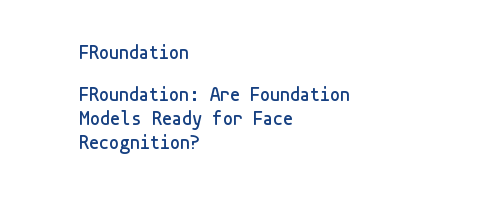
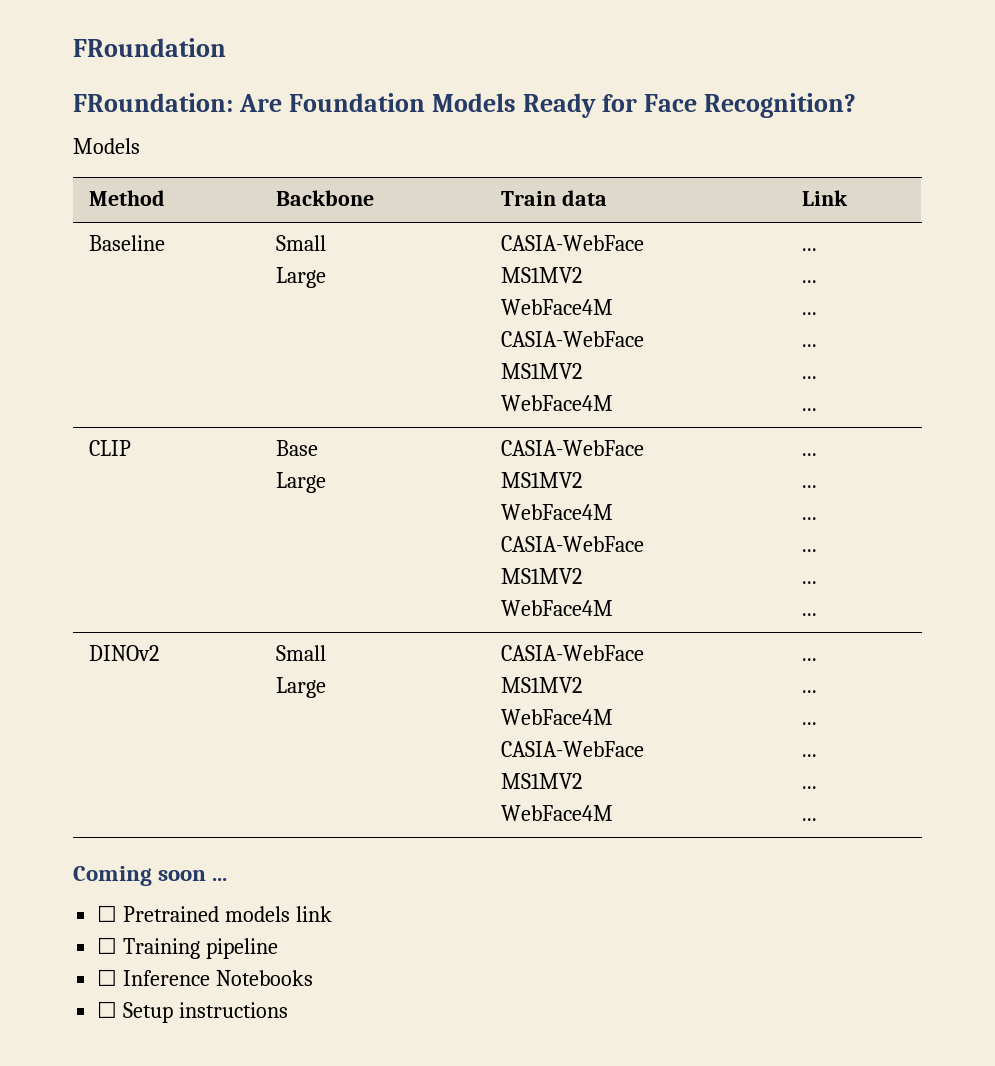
  FRoundation: Are Foundation Models Ready for Face Recognition?
+ Models
+ Method | Backbone | Train data | Link
+ Baseline | Small
+ Large | CASIA-WebFace
+ MS1MV2
+ WebFace4M
+ CASIA-WebFace
+ MS1MV2
+ WebFace4M | ...
+ ...
+ ...
+ ...
+ ...
+ ...
+ CLIP | Base
+ Large | CASIA-WebFace
+ MS1MV2
+ WebFace4M
+ CASIA-WebFace
+ MS1MV2
+ WebFace4M | ...
+ ...
+ ...
+ ...
+ ...
+ ...
+ DINOv2 | Small
+ Large | CASIA-WebFace
+ MS1MV2
+ WebFace4M
+ CASIA-WebFace
+ MS1MV2
+ WebFace4M | ...
+ ...
+ ...
+ ...
+ ...
+ ...
+ Coming soon ...
+ ☐ Pretrained models link
+ ☐ Training pipeline
+ ☐ Inference Notebooks
+ ☐ Setup instructions

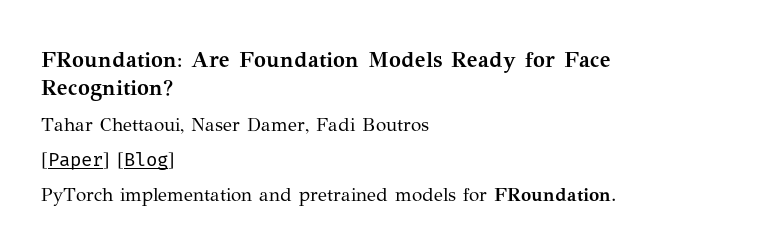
- FRoundation
  FRoundation: Are Foundation Models Ready for Face Recognition?
- Models
- Method | Backbone | Train data | Link
- Baseline | Small
- Large | CASIA-WebFace
- MS1MV2
- WebFace4M
- CASIA-WebFace
- MS1MV2
- WebFace4M | ...
- ...
- ...
- ...
- ...
- ...
- CLIP | Base
- Large | CASIA-WebFace
- MS1MV2
- WebFace4M
- CASIA-WebFace
- MS1MV2
- WebFace4M | ...
- ...
- ...
- ...
- ...
- ...
- DINOv2 | Small
- Large | CASIA-WebFace
- MS1MV2
- WebFace4M
- CASIA-WebFace
- MS1MV2
- WebFace4M | ...
- ...
- ...
- ...
- ...
- ...
- Coming soon ...
- ☐ Pretrained models link
- ☐ Training pipeline
- ☐ Inference Notebooks
- ☐ Setup instructions
+ Tahar Chettaoui, Naser Damer, Fadi Boutros
+ [Paper] [Blog]
+ PyTorch implementation and pretrained models for FRoundation.

